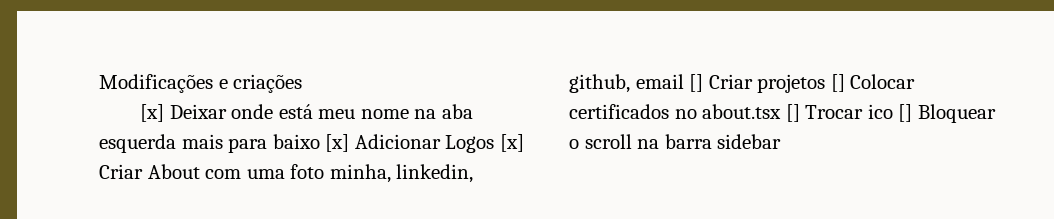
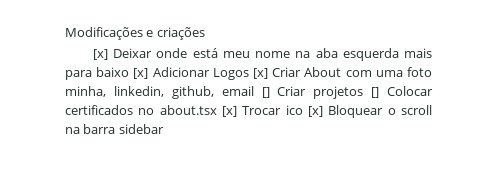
- [x] Deixar onde está meu nome na aba esquerda mais para baixo [x] Adicionar Logos [x] Criar About com uma foto minha, linkedin, github, email [] Criar projetos [] Colocar certificados no about.tsx [] Trocar ico [] Bloquear o scroll na barra sidebar
+ [x] Deixar onde está meu nome na aba esquerda mais para baixo [x] Adicionar Logos [x] Criar About com uma foto minha, linkedin, github, email [] Criar projetos [] Colocar certificados no about.tsx [x] Trocar ico [x] Bloquear o scroll na barra sidebar

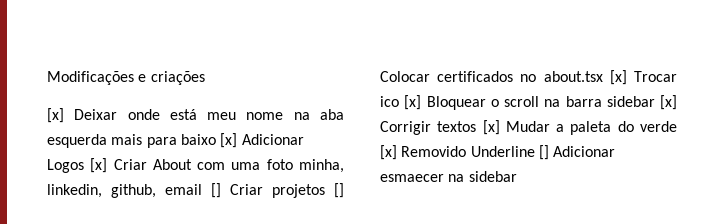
- [x] Deixar onde está meu nome na aba esquerda mais para baixo [x] Adicionar Logos [x] Criar About com uma foto minha, linkedin, github, email [] Criar projetos [] Colocar certificados no about.tsx [x] Trocar ico [x] Bloquear o scroll na barra sidebar
+ [x] Deixar onde está meu nome na aba esquerda mais para baixo [x] Adicionar Logos [x] Criar About com uma foto minha, linkedin, github, email [] Criar projetos [] Colocar certificados no about.tsx [x] Trocar ico [x] Bloquear o scroll na barra sidebar [x] Corrigir textos [x] Mudar a paleta do verde [x] Removido Underline [] Adicionar esmaecer na sidebar

